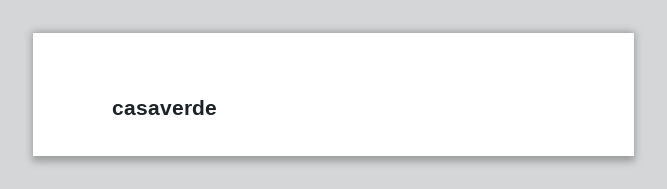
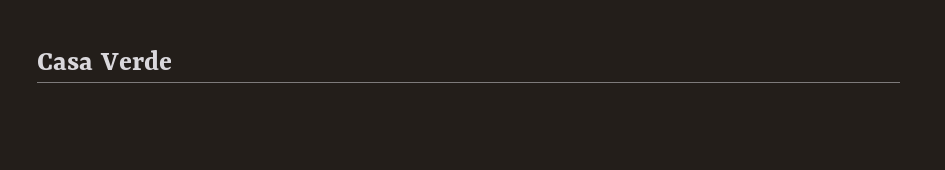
- casaverde
+ Casa Verde

